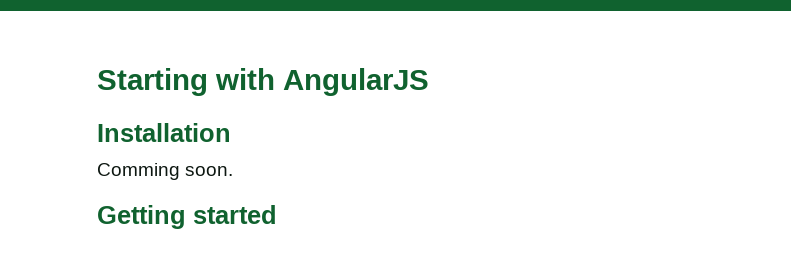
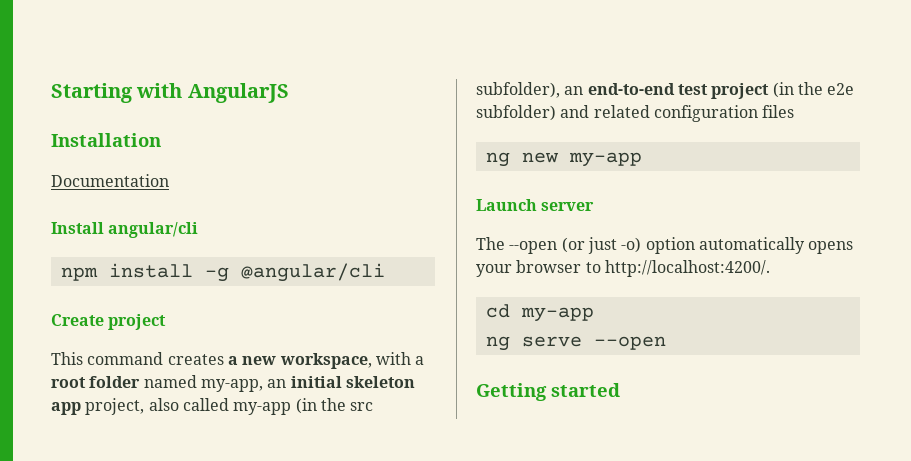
- Comming soon.
+ Documentation
+ Install angular/cli
+ npm install -g @angular/cli
+ Create project
+ This command creates a new workspace, with a root folder named my-app, an initial skeleton app project, also called my-app (in the src subfolder), an end-to-end test project (in the e2e subfolder) and related configuration files
+ ng new my-app
+ Launch server
+ The --open (or just -o) option automatically opens your browser to http://localhost:4200/.
+ cd my-app
+ ng serve --open

